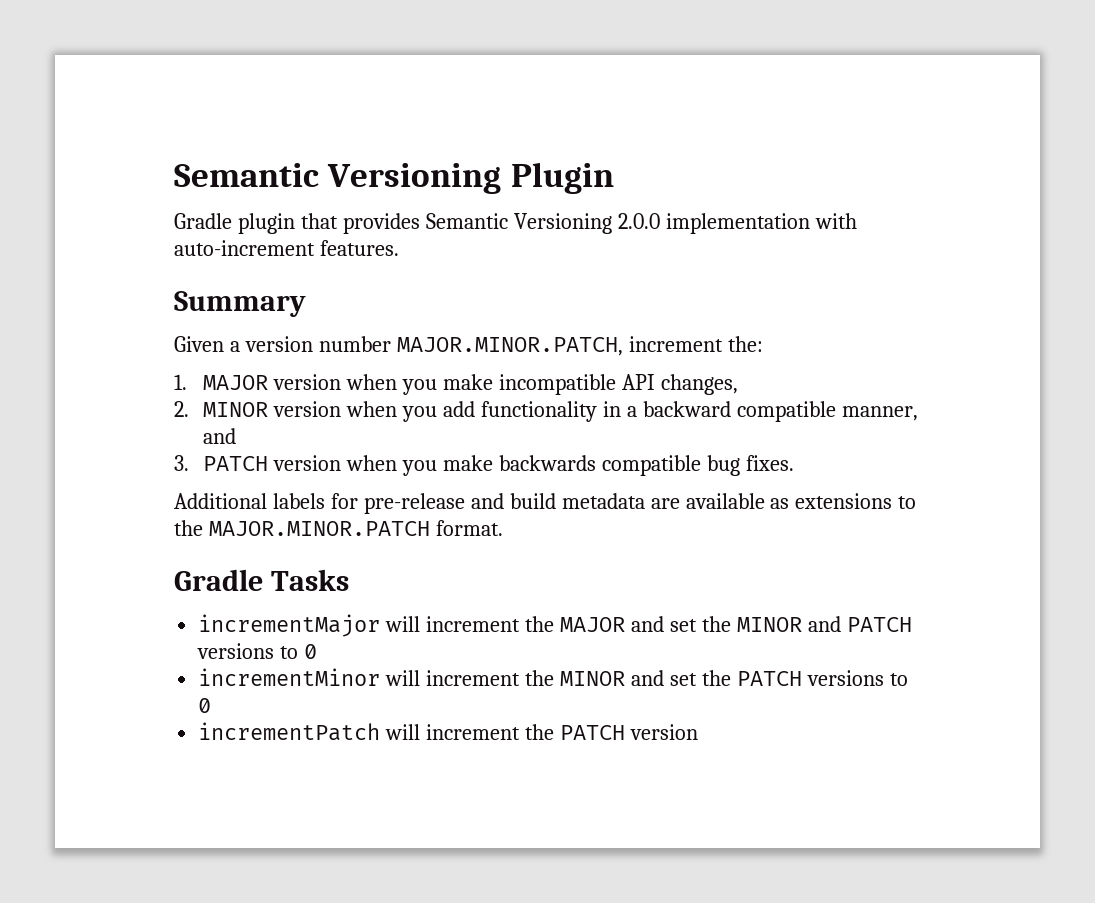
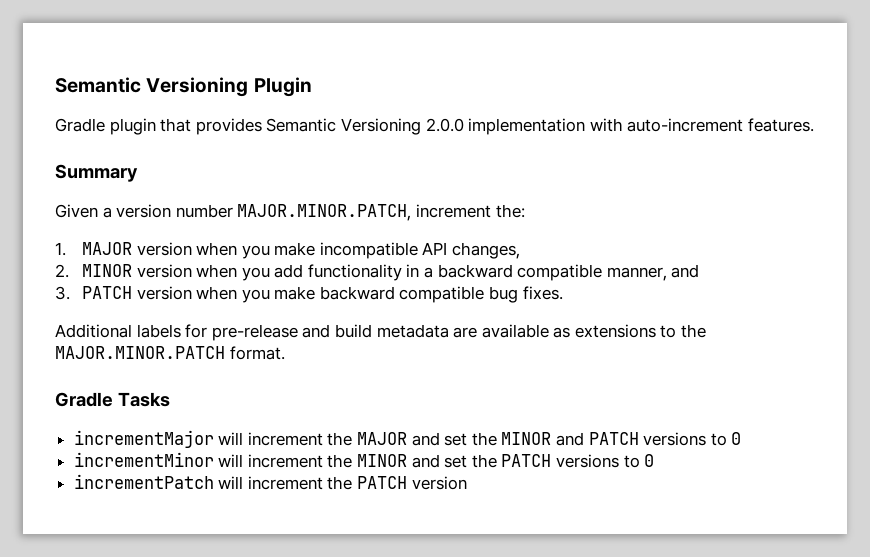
- 3. PATCH version when you make backwards compatible bug fixes.
+ 3. PATCH version when you make backward compatible bug fixes.

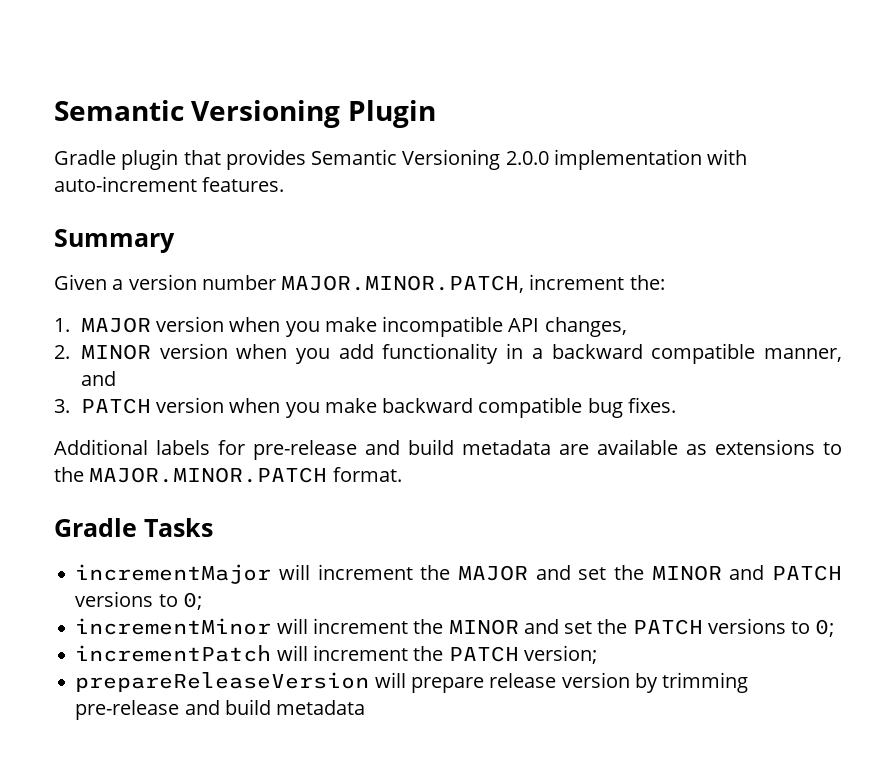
- incrementMajor will increment the MAJOR and set the MINOR and PATCH versions to 0
+ incrementMajor will increment the MAJOR and set the MINOR and PATCH versions to 0;
- incrementMinor will increment the MINOR and set the PATCH versions to 0
+ incrementMinor will increment the MINOR and set the PATCH versions to 0;
- incrementPatch will increment the PATCH version
+ incrementPatch will increment the PATCH version;
+ prepareReleaseVersion will prepare release version by trimming pre-release and build metadata

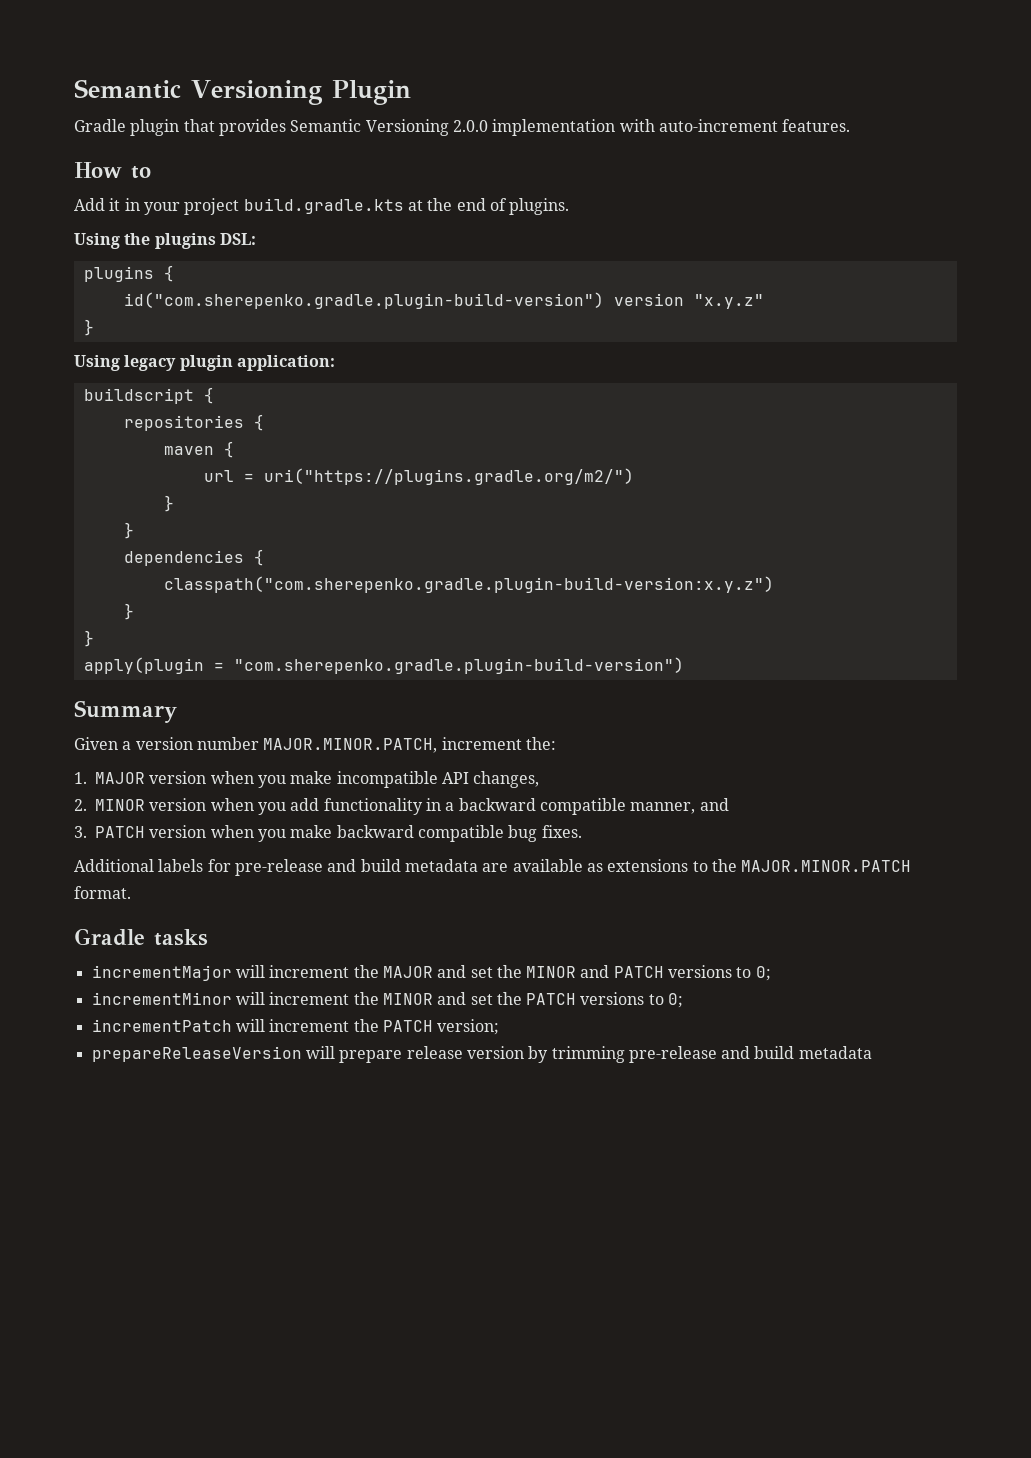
+ How to
+ Add it in your project build.gradle.kts at the end of plugins.
+ Using the plugins DSL:
+ plugins {
+ id("com.sherepenko.gradle.plugin-build-version") version "x.y.z"
+ }
+ Using legacy plugin application:
+ buildscript {
+ repositories {
+ maven {
+ url = uri("https://plugins.gradle.org/m2/")
+ }
+ }
+ dependencies {
+ classpath("com.sherepenko.gradle.plugin-build-version:x.y.z")
+ }
+ }
+ apply(plugin = "com.sherepenko.gradle.plugin-build-version")
- Gradle Tasks
+ Gradle tasks

